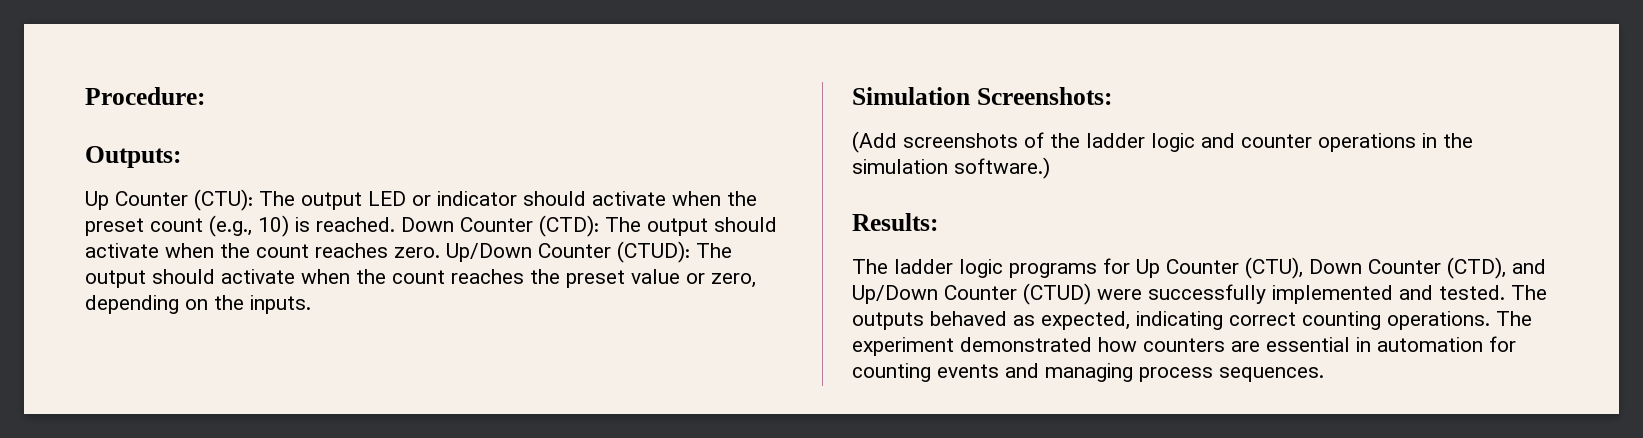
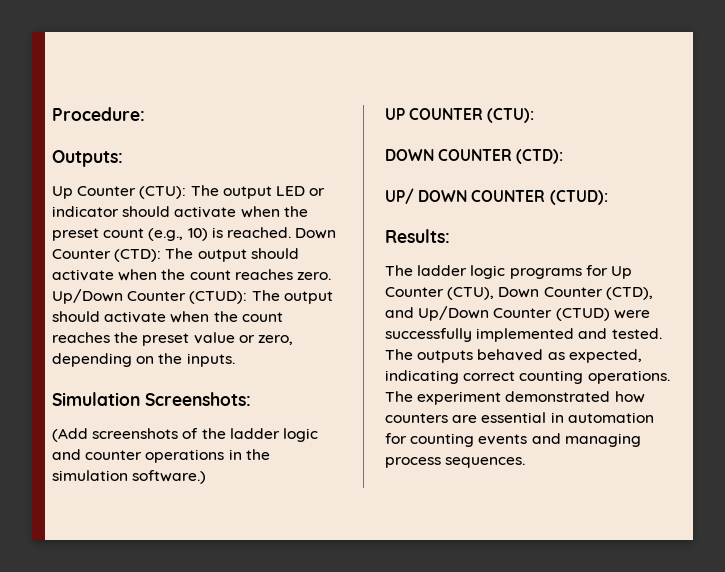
+ UP COUNTER (CTU):
+ DOWN COUNTER (CTD):
+ UP/ DOWN COUNTER (CTUD):

